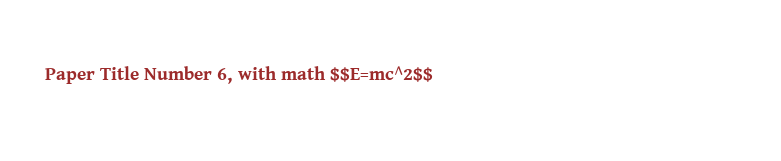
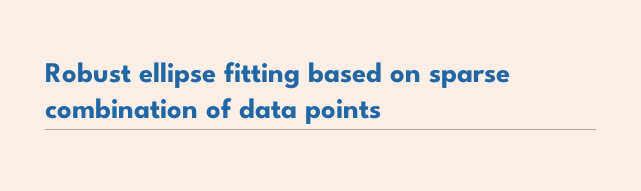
- Paper Title Number 6, with math $$E=mc^2$$
+ Robust ellipse fitting based on sparse combination of data points

